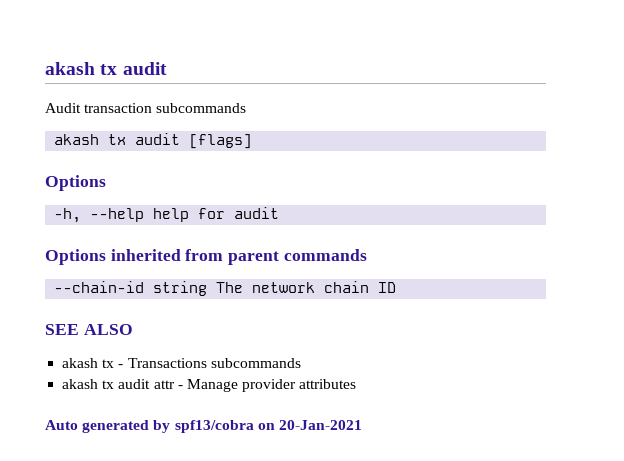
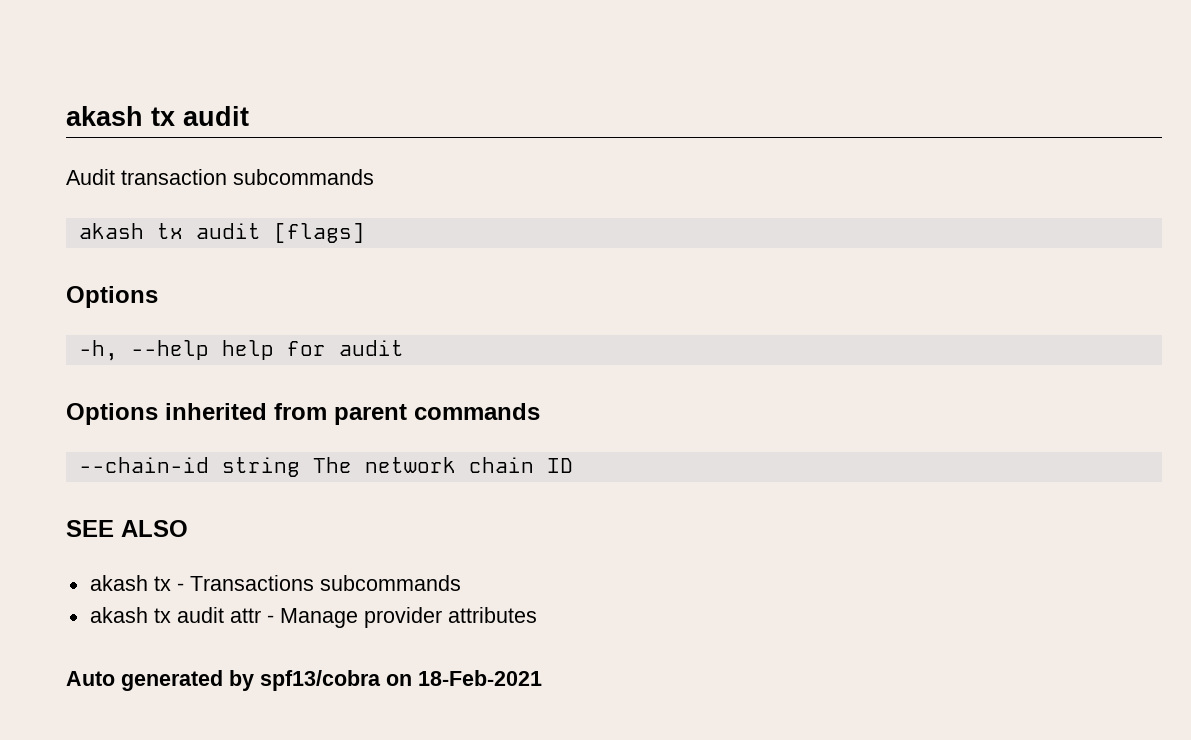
- Auto generated by spf13/cobra on 20-Jan-2021
+ Auto generated by spf13/cobra on 18-Feb-2021

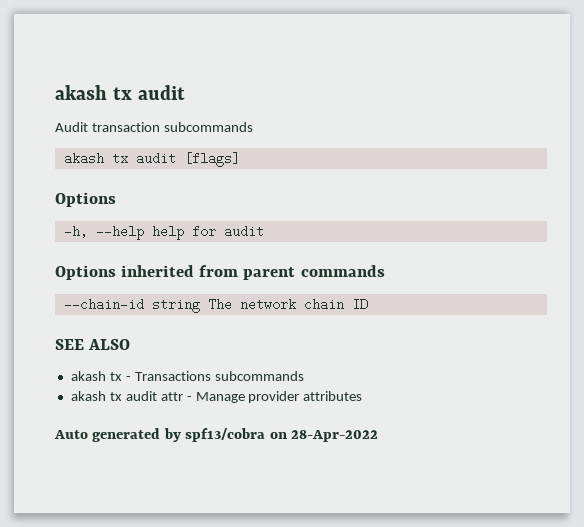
- Auto generated by spf13/cobra on 18-Feb-2021
+ Auto generated by spf13/cobra on 28-Apr-2022

